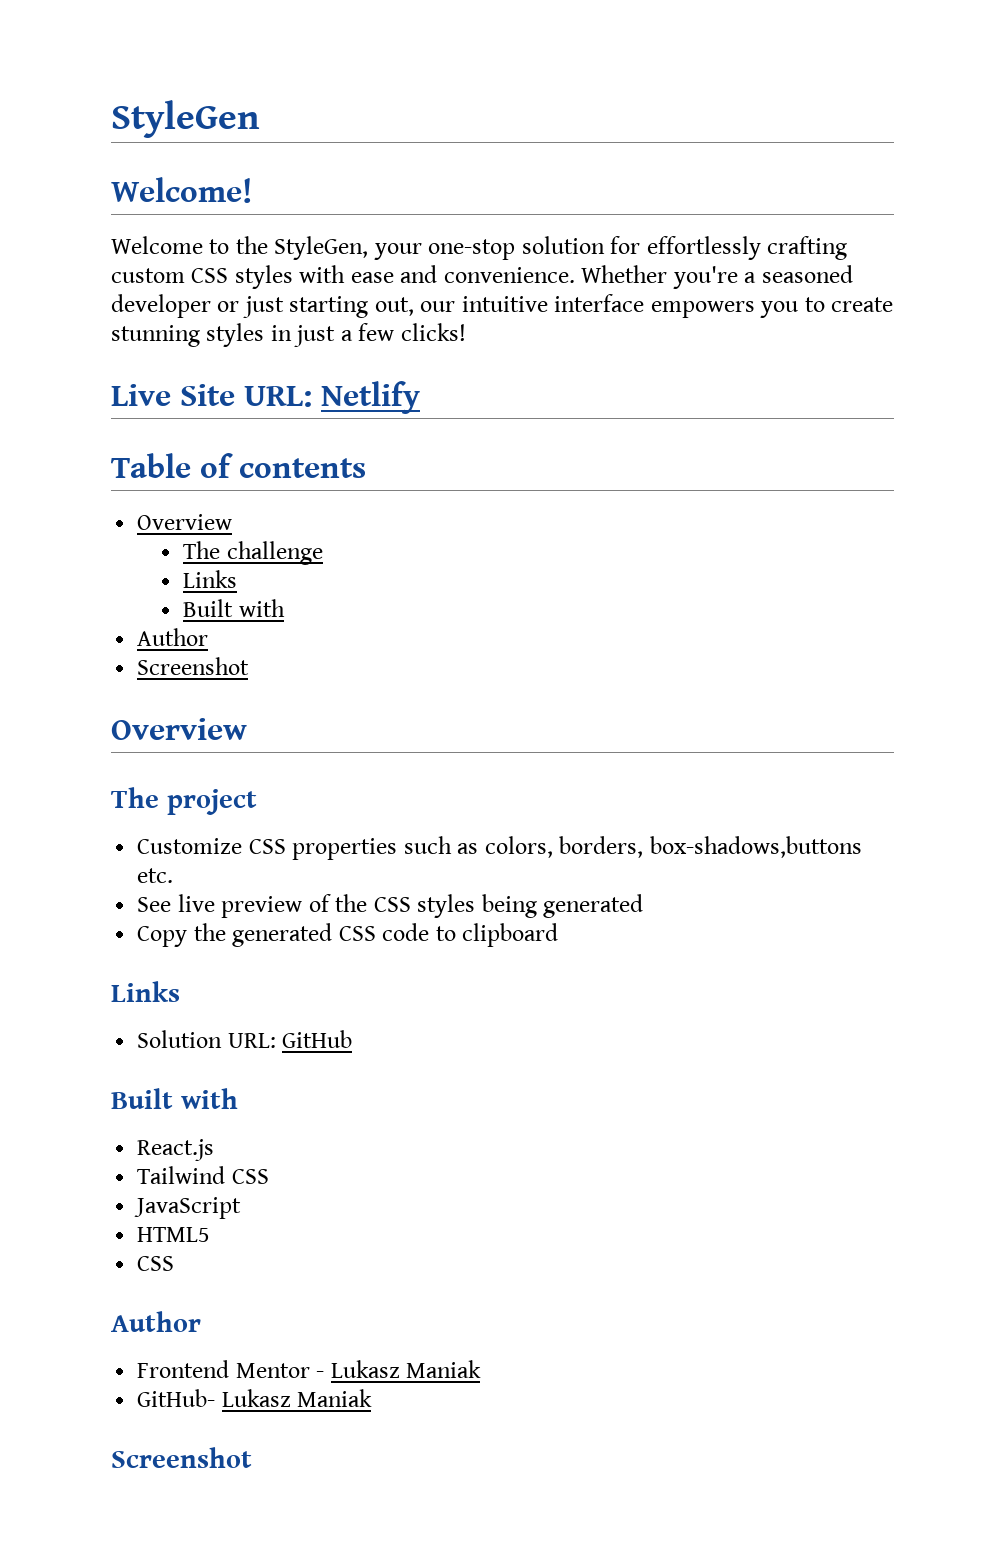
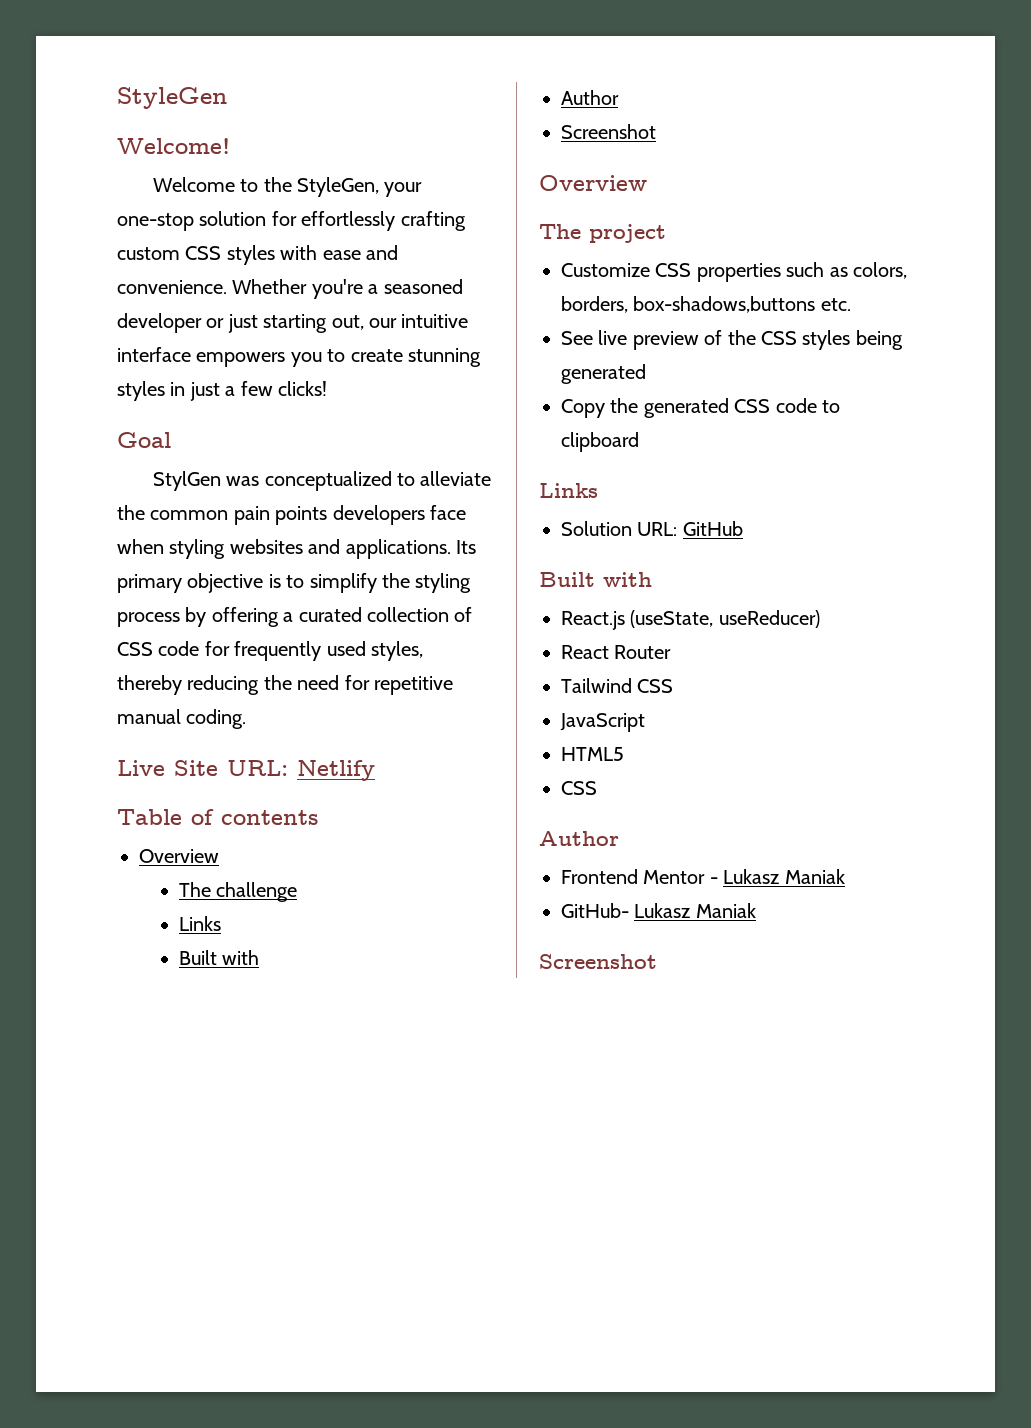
+ Goal
+ StylGen was conceptualized to alleviate the common pain points developers face when styling websites and applications. Its primary objective is to simplify the styling process by offering a curated collection of CSS code for frequently used styles, thereby reducing the need for repetitive manual coding.
- React.js
+ React.js (useState, useReducer)
+ React Router

